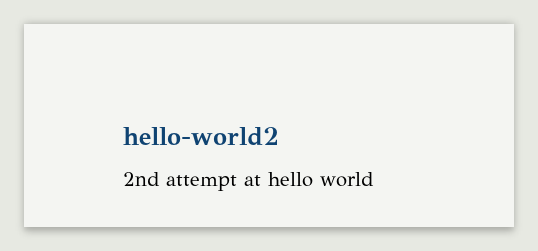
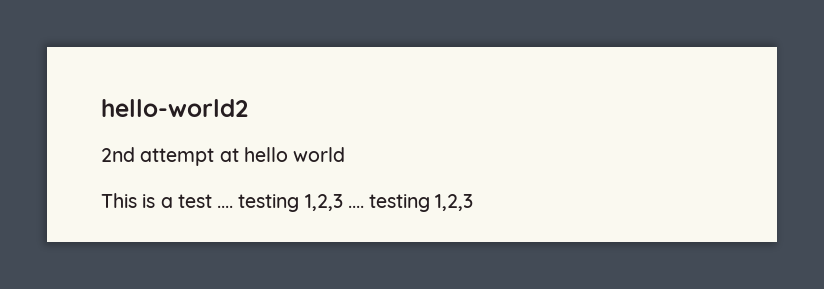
+ This is a test .... testing 1,2,3 .... testing 1,2,3

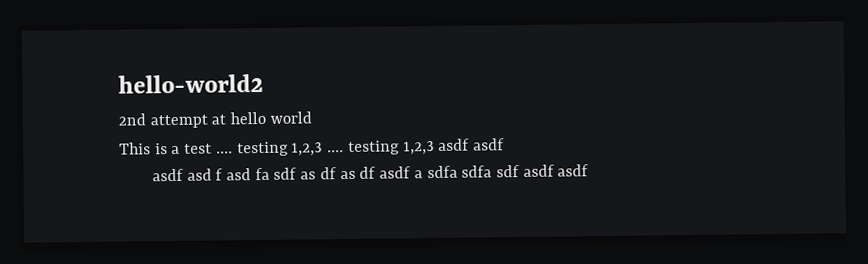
- This is a test .... testing 1,2,3 .... testing 1,2,3
+ This is a test .... testing 1,2,3 .... testing 1,2,3 asdf asdf
+ asdf asd f asd fa sdf as df as df asdf a sdfa sdfa sdf asdf asdf

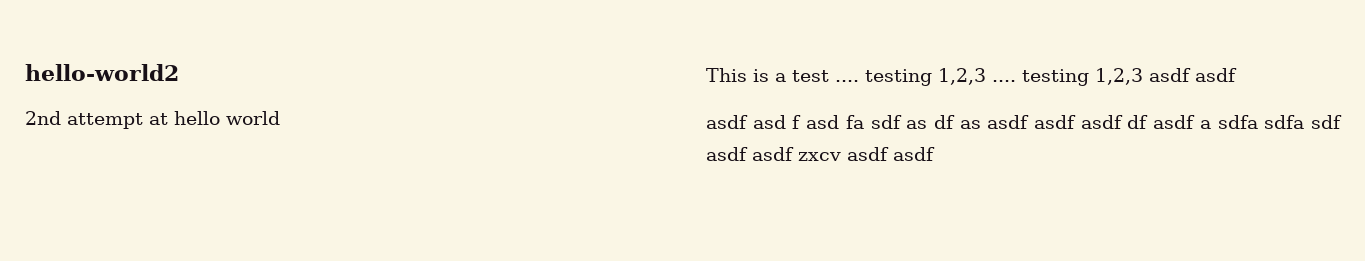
- asdf asd f asd fa sdf as df as df asdf a sdfa sdfa sdf asdf asdf
+ asdf asd f asd fa sdf as df as asdf asdf asdf df asdf a sdfa sdfa sdf asdf asdf zxcv asdf asdf

